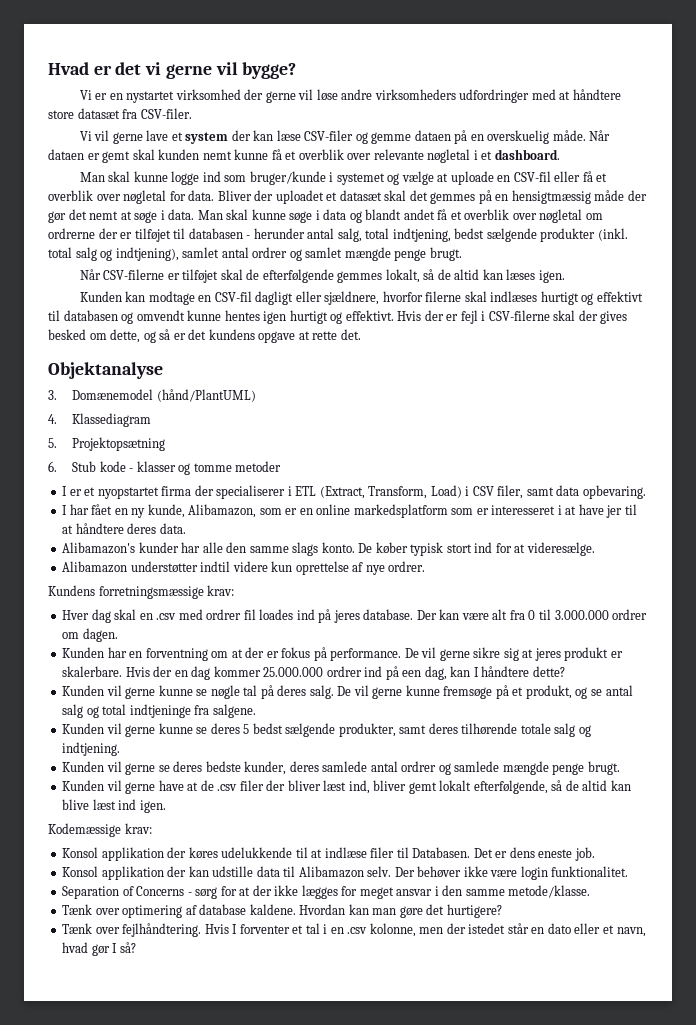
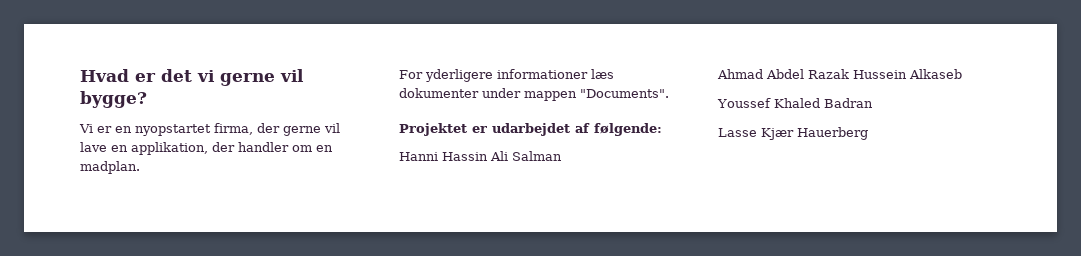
- Vi er en nystartet virksomhed der gerne vil løse andre virksomheders udfordringer med at håndtere store datasæt fra CSV-filer.
- Vi vil gerne lave et system der kan læse CSV-filer og gemme dataen på en overskuelig måde. Når dataen er gemt skal kunden nemt kunne få et overblik over relevante nøgletal i et dashboard.
- Man skal kunne logge ind som bruger/kunde i systemet og vælge at uploade en CSV-fil eller få et overblik over nøgletal for data. Bliver der uploadet et datasæt skal det gemmes på en hensigtmæssig måde der gør det nemt at søge i data. Man skal kunne søge i data og blandt andet få et overblik over nøgletal om ordrerne der er tilføjet til databasen - herunder antal salg, total indtjening, bedst sælgende produkter (inkl. total salg og indtjening), samlet antal ordrer og samlet mængde penge brugt.
- Når CSV-filerne er tilføjet skal de efterfølgende gemmes lokalt, så de altid kan læses igen.
- Kunden kan modtage en CSV-fil dagligt eller sjældnere, hvorfor filerne skal indlæses hurtigt og effektivt til databasen og omvendt kunne hentes igen hurtigt og effektivt. Hvis der er fejl i CSV-filerne skal der gives besked om dette, og så er det kundens opgave at rette det.
- Objektanalyse
- 3. Domænemodel (hånd/PlantUML)
- 4. Klassediagram
- 5. Projektopsætning
- 6. Stub kode - klasser og tomme metoder
- I er et nyopstartet firma der specialiserer i ETL (Extract, Transform, Load) i CSV filer, samt data opbevaring.
- I har fået en ny kunde, Alibamazon, som er en online markedsplatform som er interesseret i at have jer til at håndtere deres data.
- Alibamazon's kunder har alle den samme slags konto. De køber typisk stort ind for at videresælge.
- Alibamazon understøtter indtil videre kun oprettelse af nye ordrer.
- Kundens forretningsmæssige krav:
- Hver dag skal en .csv med ordrer fil loades ind på jeres database. Der kan være alt fra 0 til 3.000.000 ordrer om dagen.
- Kunden har en forventning om at der er fokus på performance. De vil gerne sikre sig at jeres produkt er skalerbare. Hvis der en dag kommer 25.000.000 ordrer ind på een dag, kan I håndtere dette?
- Kunden vil gerne kunne se nøgle tal på deres salg. De vil gerne kunne fremsøge på et produkt, og se antal salg og total indtjeninge fra salgene.
- Kunden vil gerne kunne se deres 5 bedst sælgende produkter, samt deres tilhørende totale salg og indtjening.
- Kunden vil gerne se deres bedste kunder, deres samlede antal ordrer og samlede mængde penge brugt.
- Kunden vil gerne have at de .csv filer der bliver læst ind, bliver gemt lokalt efterfølgende, så de altid kan blive læst ind igen.
- Kodemæssige krav:
- Konsol applikation der køres udelukkende til at indlæse filer til Databasen. Det er dens eneste job.
- Konsol applikation der kan udstille data til Alibamazon selv. Der behøver ikke være login funktionalitet.
- Separation of Concerns - sørg for at der ikke lægges for meget ansvar i den samme metode/klasse.
- Tænk over optimering af database kaldene. Hvordan kan man gøre det hurtigere?
- Tænk over fejlhåndtering. Hvis I forventer et tal i en .csv kolonne, men der istedet står en dato eller et navn, hvad gør I så?
+ Vi er en nyopstartet firma, der gerne vil lave en applikation, der handler om en madplan.
+ For yderligere informationer læs dokumenter under mappen "Documents".
+ Projektet er udarbejdet af følgende:
+ Hanni Hassin Ali Salman
+ Ahmad Abdel Razak Hussein Alkaseb
+ Youssef Khaled Badran
+ Lasse Kjær Hauerberg

